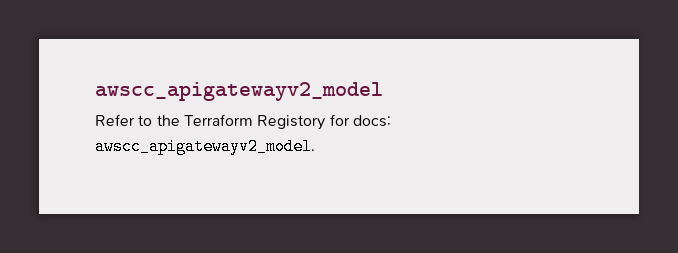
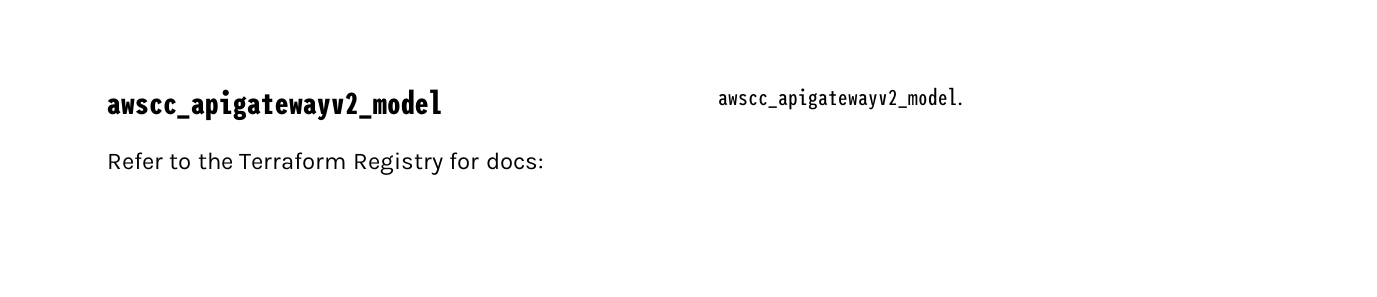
- Refer to the Terraform Registory for docs: awscc_apigatewayv2_model.
+ Refer to the Terraform Registry for docs: awscc_apigatewayv2_model.

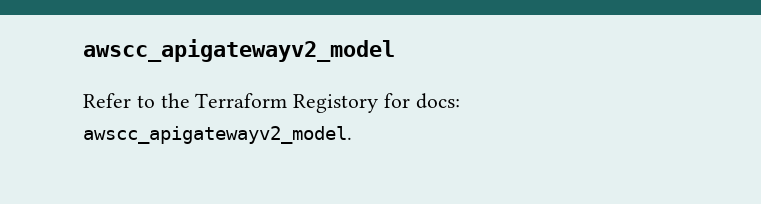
- Refer to the Terraform Registry for docs: awscc_apigatewayv2_model.
+ Refer to the Terraform Registory for docs: awscc_apigatewayv2_model.

